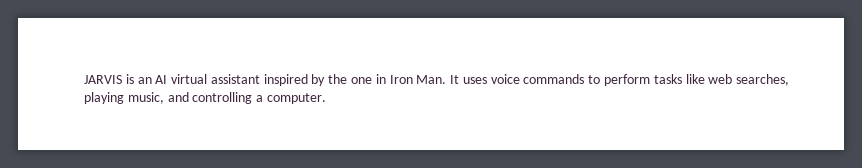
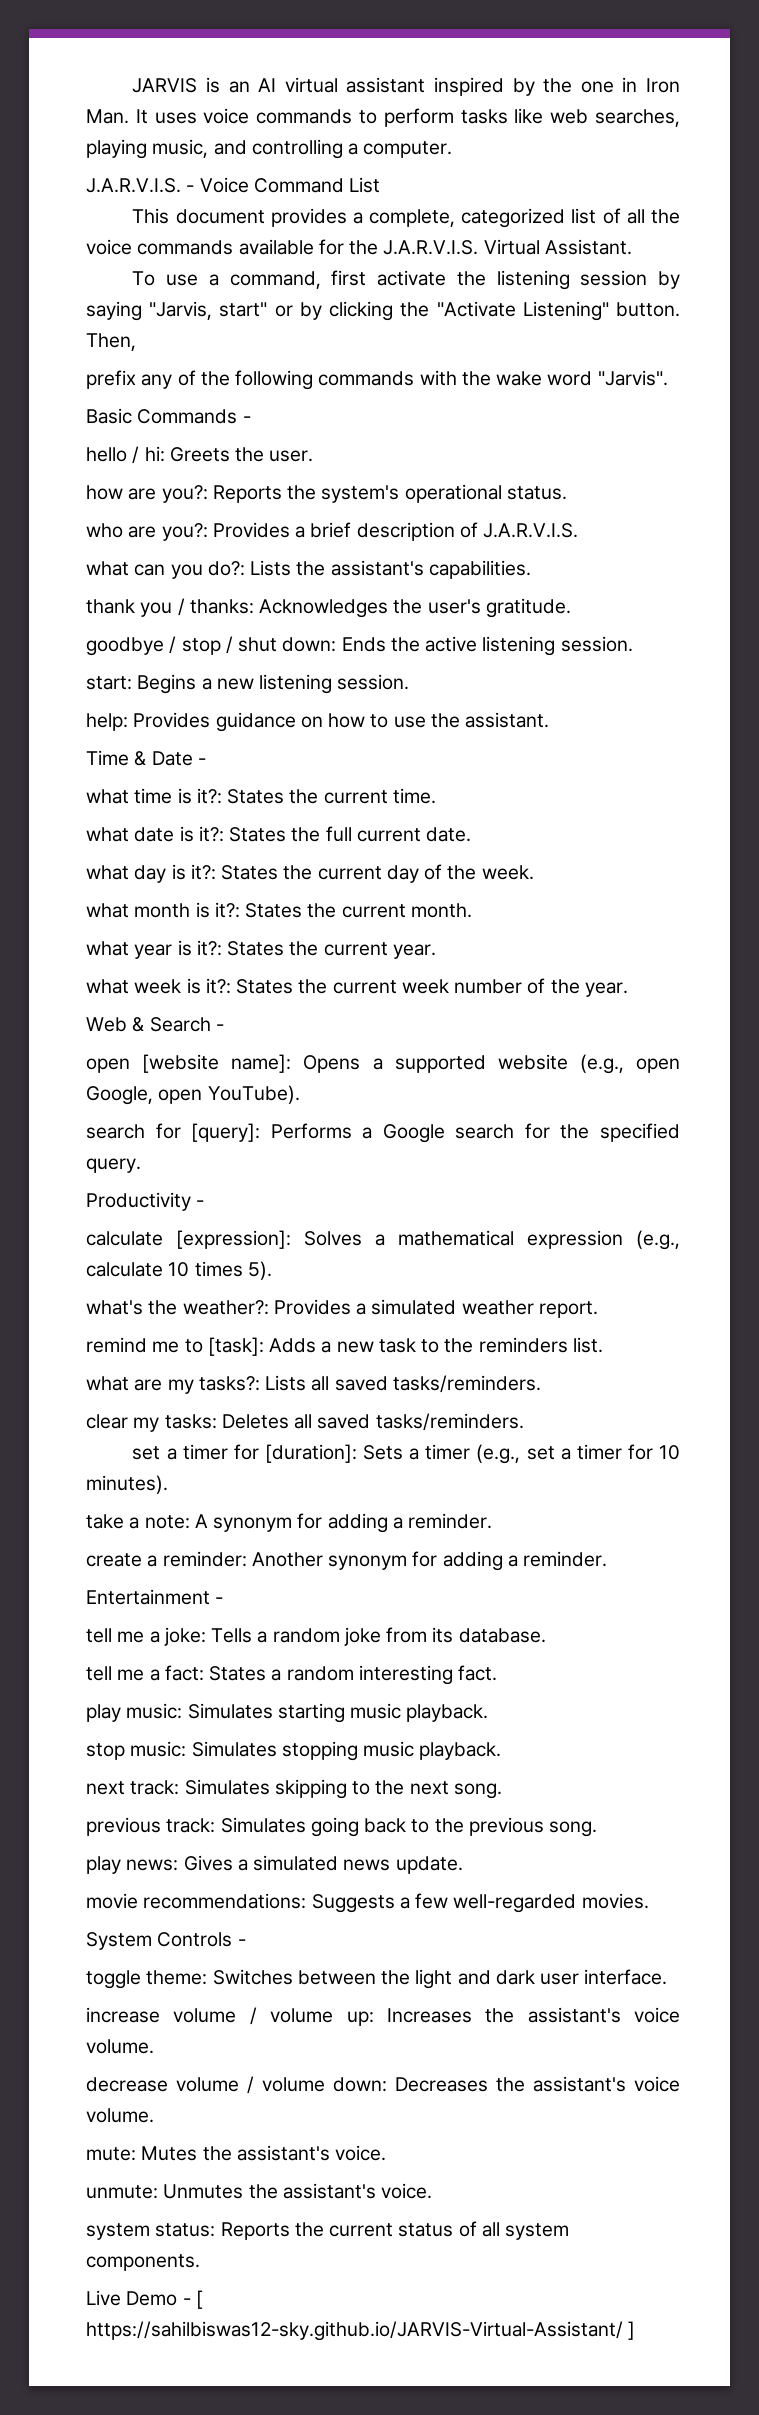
+ J.A.R.V.I.S. - Voice Command List
+ This document provides a complete, categorized list of all the voice commands available for the J.A.R.V.I.S. Virtual Assistant.
+ To use a command, first activate the listening session by saying "Jarvis, start" or by clicking the "Activate Listening" button. Then,
+ prefix any of the following commands with the wake word "Jarvis".
+ Basic Commands -
+ hello / hi: Greets the user.
+ how are you?: Reports the system's operational status.
+ who are you?: Provides a brief description of J.A.R.V.I.S.
+ what can you do?: Lists the assistant's capabilities.
+ thank you / thanks: Acknowledges the user's gratitude.
+ goodbye / stop / shut down: Ends the active listening session.
+ start: Begins a new listening session.
+ help: Provides guidance on how to use the assistant.
+ Time & Date -
+ what time is it?: States the current time.
+ what date is it?: States the full current date.
+ what day is it?: States the current day of the week.
+ what month is it?: States the current month.
+ what year is it?: States the current year.
+ what week is it?: States the current week number of the year.
+ Web & Search -
+ open [website name]: Opens a supported website (e.g., open Google, open YouTube).
+ search for [query]: Performs a Google search for the specified query.
+ Productivity -
+ calculate [expression]: Solves a mathematical expression (e.g., calculate 10 times 5).
+ what's the weather?: Provides a simulated weather report.
+ remind me to [task]: Adds a new task to the reminders list.
+ what are my tasks?: Lists all saved tasks/reminders.
+ clear my tasks: Deletes all saved tasks/reminders.
+ set a timer for [duration]: Sets a timer (e.g., set a timer for 10 minutes).
+ take a note: A synonym for adding a reminder.
+ create a reminder: Another synonym for adding a reminder.
+ Entertainment -
+ tell me a joke: Tells a random joke from its database.
+ tell me a fact: States a random interesting fact.
+ play music: Simulates starting music playback.
+ stop music: Simulates stopping music playback.
+ next track: Simulates skipping to the next song.
+ previous track: Simulates going back to the previous song.
+ play news: Gives a simulated news update.
+ movie recommendations: Suggests a few well-regarded movies.
+ System Controls -
+ toggle theme: Switches between the light and dark user interface.
+ increase volume / volume up: Increases the assistant's voice volume.
+ decrease volume / volume down: Decreases the assistant's voice volume.
+ mute: Mutes the assistant's voice.
+ unmute: Unmutes the assistant's voice.
+ system status: Reports the current status of all system components.
+ Live Demo - [ https://sahilbiswas12-sky.github.io/JARVIS-Virtual-Assistant/ ]

